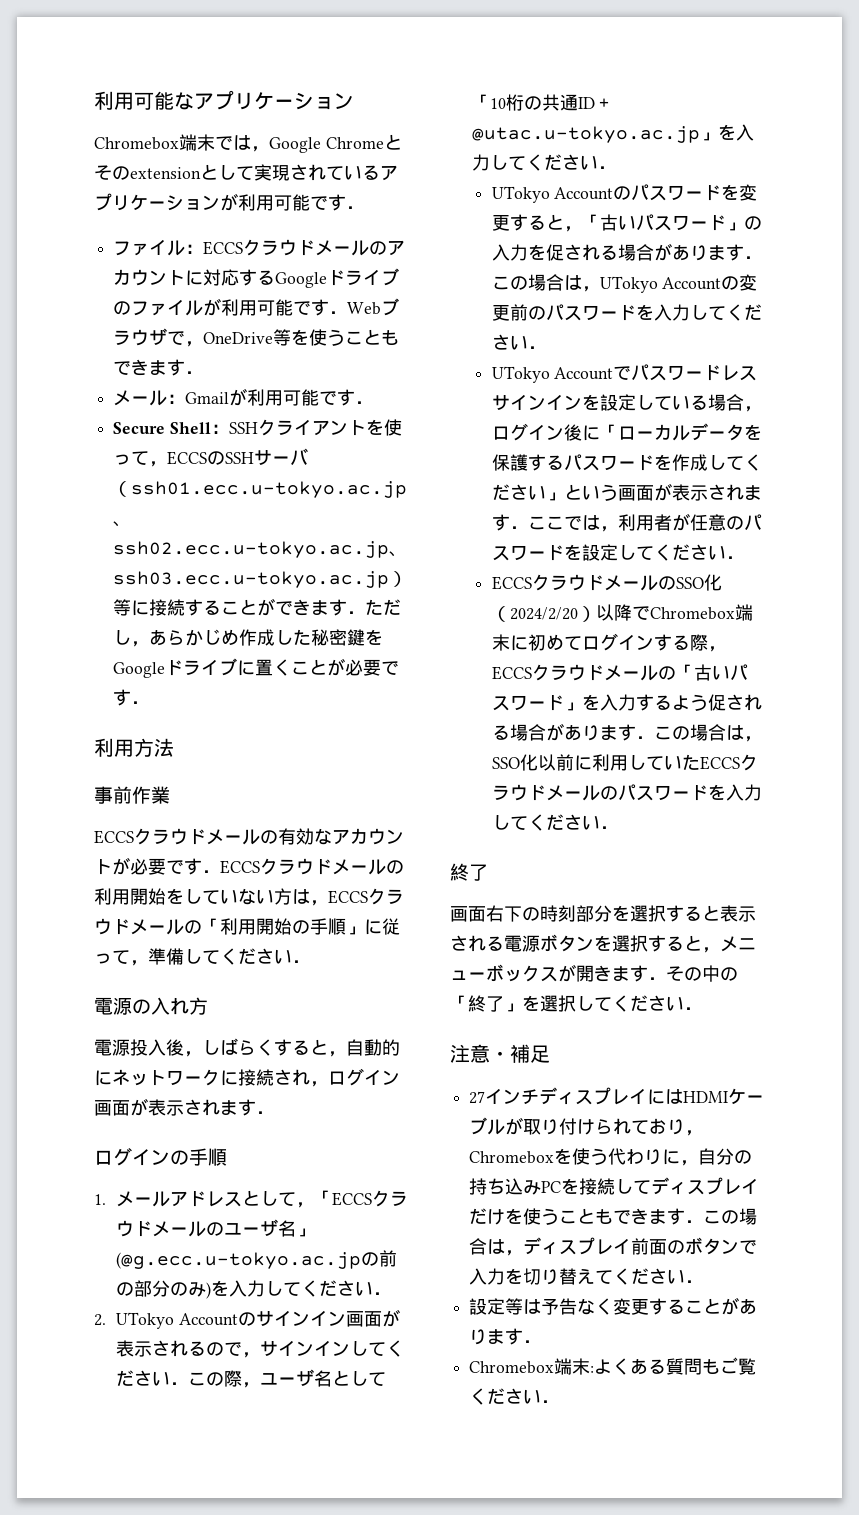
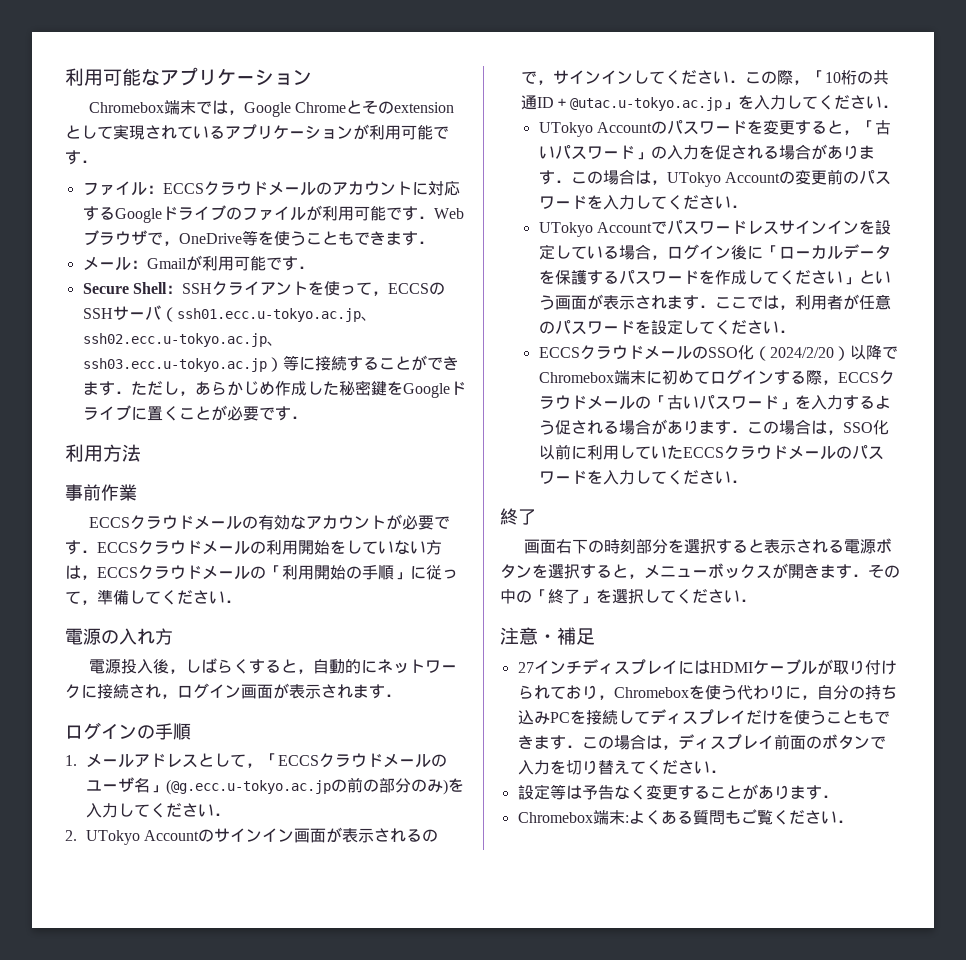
- 2. UTokyo Accountのサインイン画面が表示されるので，サインインしてください．この際，ユーザ名として「10桁の共通ID＋@utac.u-tokyo.ac.jp」を入力してください．
+ 2. UTokyo Accountのサインイン画面が表示されるので，サインインしてください．この際，「10桁の共通ID＋@utac.u-tokyo.ac.jp」を入力してください．

